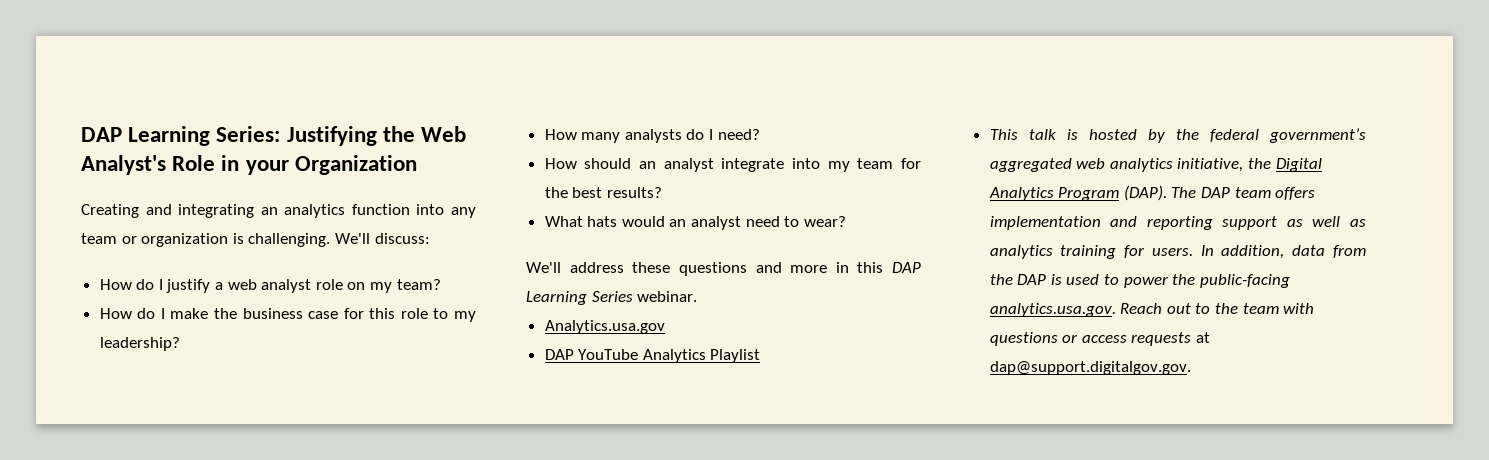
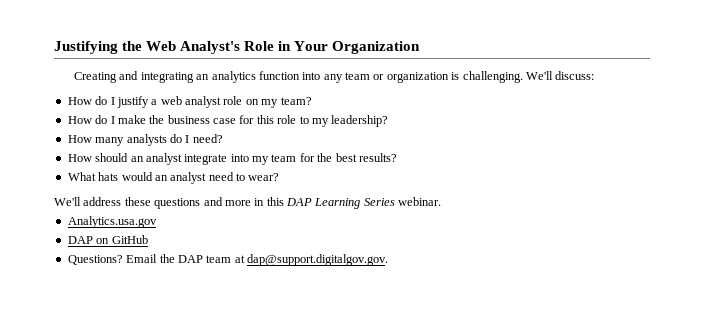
- DAP Learning Series: Justifying the Web Analyst's Role in your Organization
+ Justifying the Web Analyst's Role in Your Organization
- DAP YouTube Analytics Playlist
- This talk is hosted by the federal government’s aggregated web analytics initiative, the Digital Analytics Program (DAP). The DAP team offers implementation and reporting support as well as analytics training for users. In addition, data from the DAP is used to power the public-facing analytics.usa.gov. Reach out to the team with questions or access requests at dap@support.digitalgov.gov.
+ DAP on GitHub
+ Questions? Email the DAP team at dap@support.digitalgov.gov.

